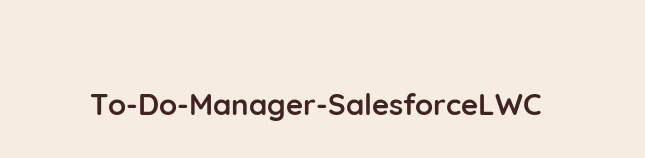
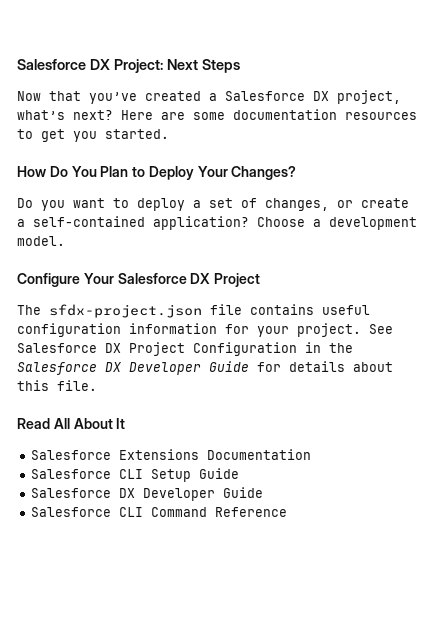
- To-Do-Manager-SalesforceLWC
+ Salesforce DX Project: Next Steps
+ Now that you’ve created a Salesforce DX project, what’s next? Here are some documentation resources to get you started.
+ How Do You Plan to Deploy Your Changes?
+ Do you want to deploy a set of changes, or create a self-contained application? Choose a development model.
+ Configure Your Salesforce DX Project
+ The sfdx-project.json file contains useful configuration information for your project. See Salesforce DX Project Configuration in the Salesforce DX Developer Guide for details about this file.
+ Read All About It
+ Salesforce Extensions Documentation
+ Salesforce CLI Setup Guide
+ Salesforce DX Developer Guide
+ Salesforce CLI Command Reference

